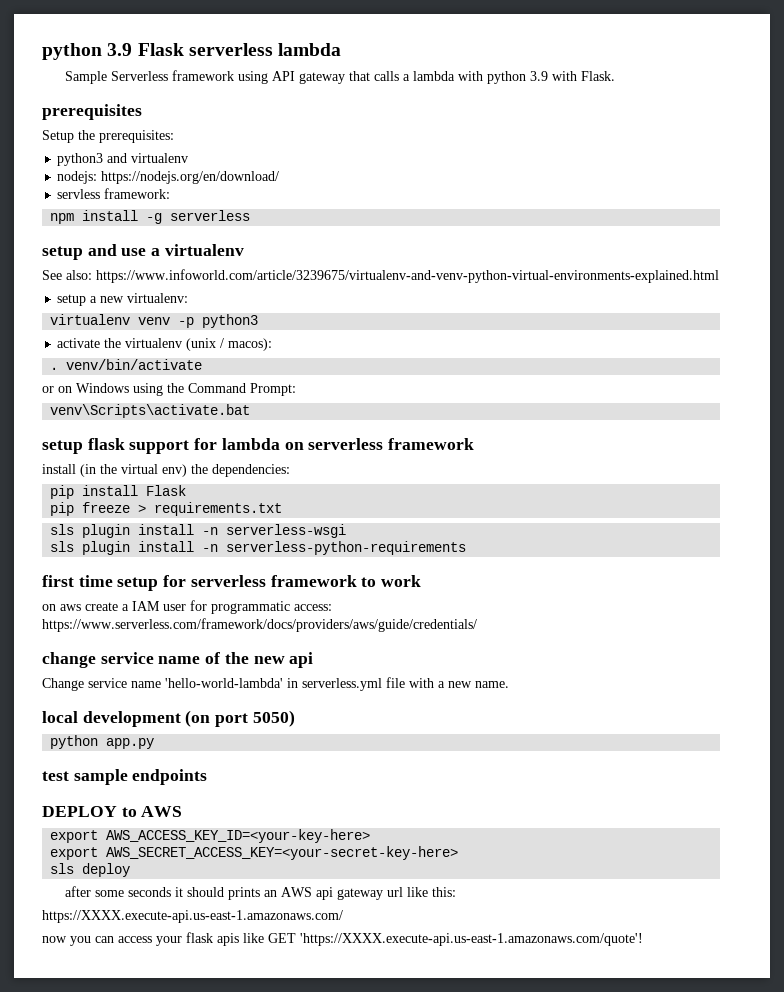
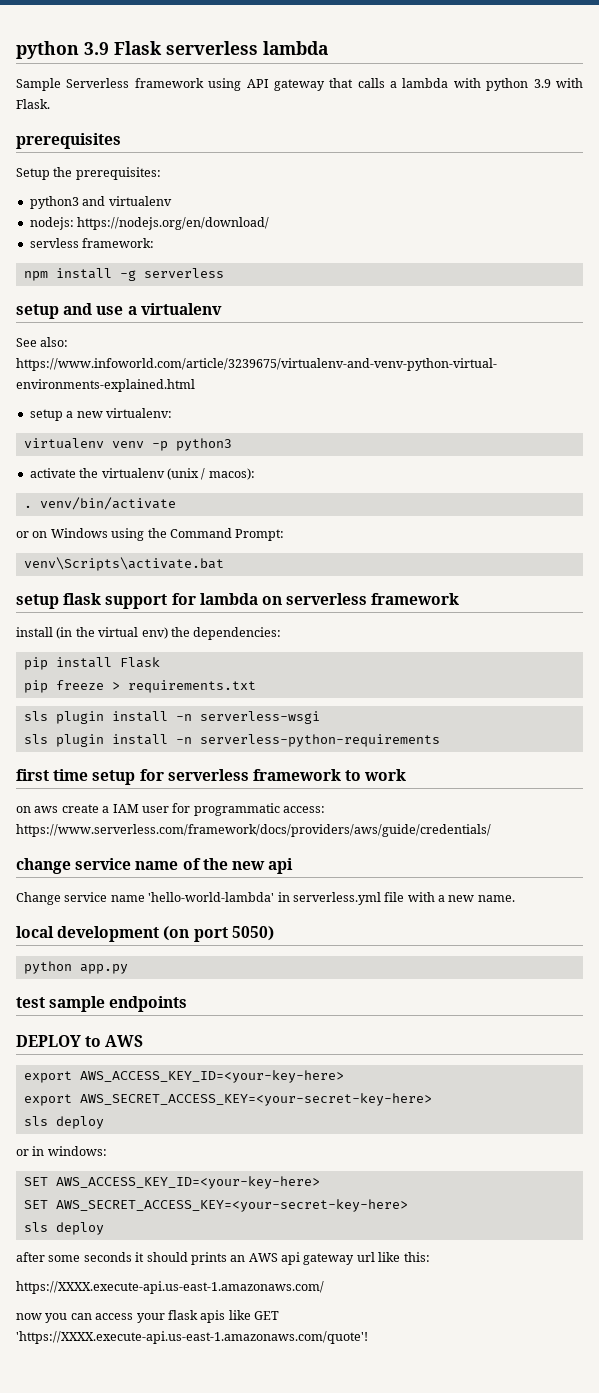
+ or in windows:
+ SET AWS_ACCESS_KEY_ID=<your-key-here>
+ SET AWS_SECRET_ACCESS_KEY=<your-secret-key-here>
+ sls deploy

